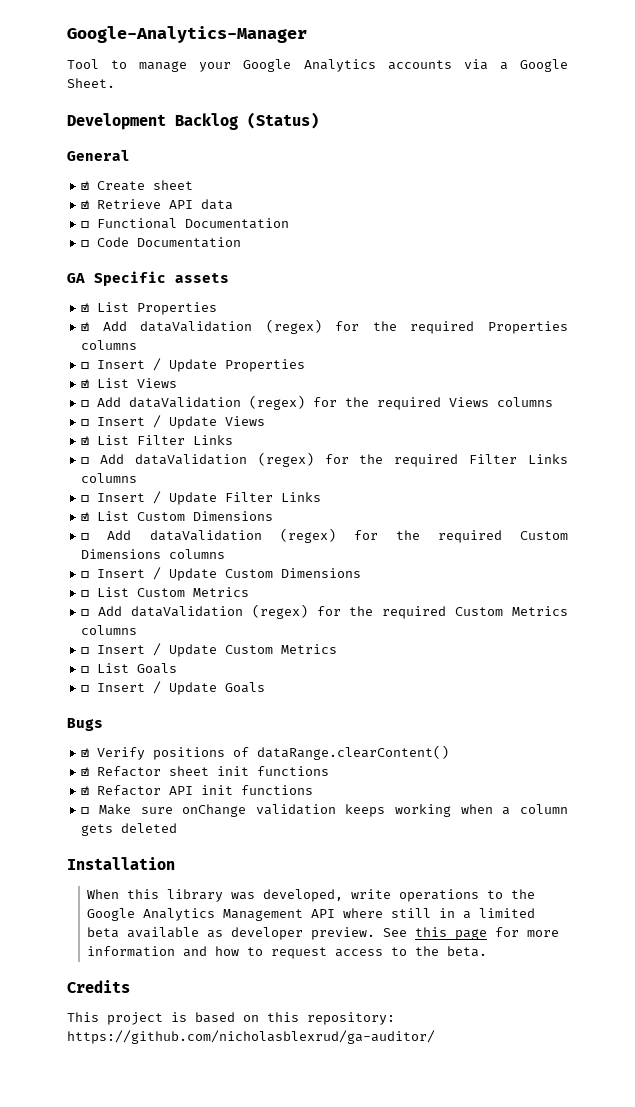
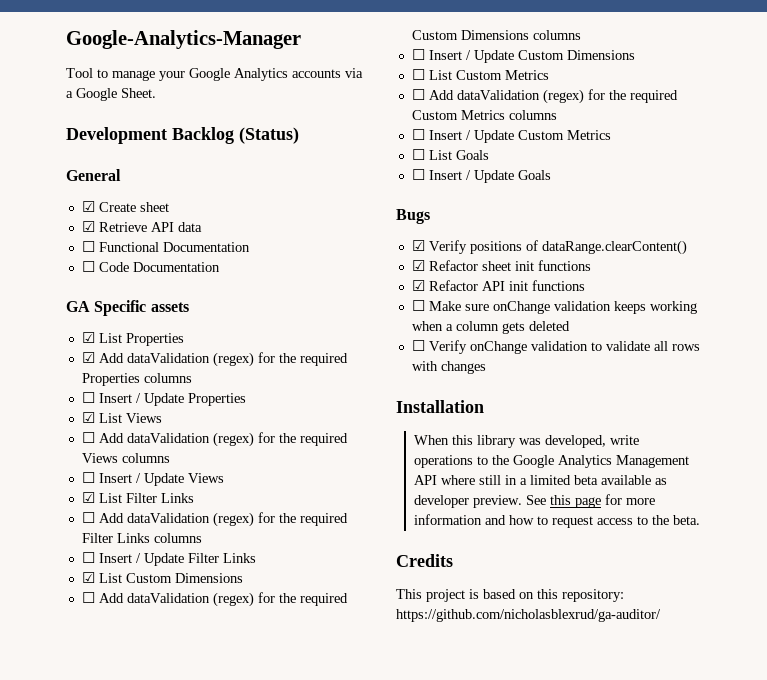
+ ☐ Verify onChange validation to validate all rows with changes

